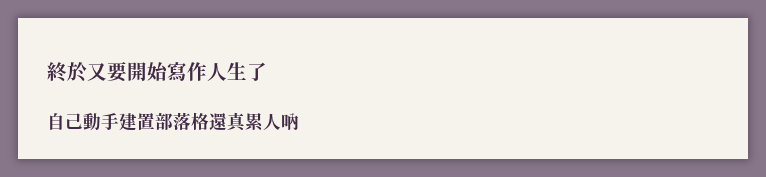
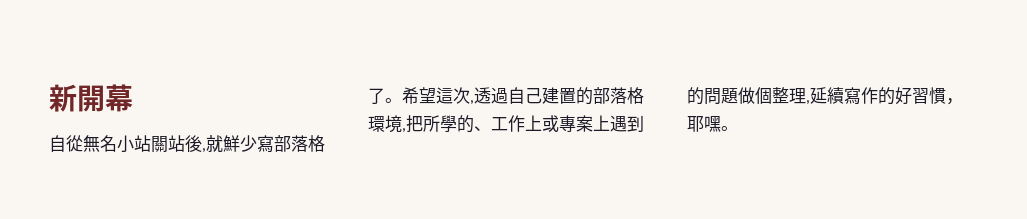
- 終於又要開始寫作人生了
- 自己動手建置部落格還真累人吶
+ 新開幕
+ 自從無名小站關站後,就鮮少寫部落格了。希望這次,透過自己建置的部落格環境,把所學的、工作上或專案上遇到的問題做個整理,延續寫作的好習慣，耶嘿。

